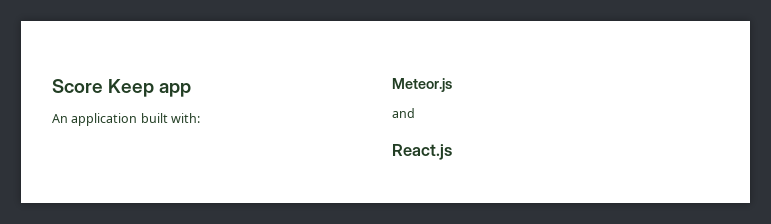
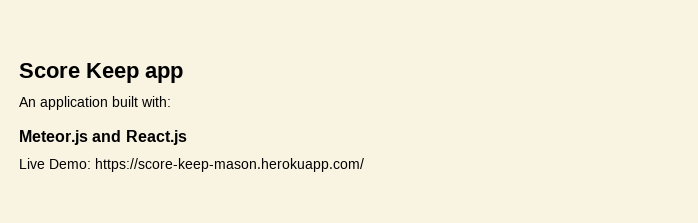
- Meteor.js
- and
- React.js
+ Meteor.js and React.js
+ Live Demo: https://score-keep-mason.herokuapp.com/

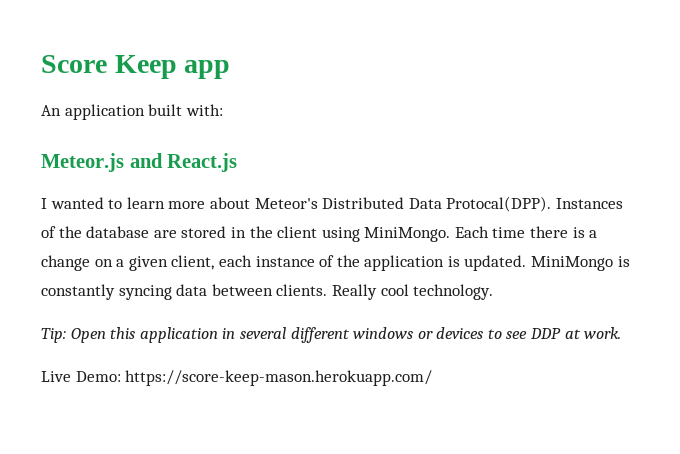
+ I wanted to learn more about Meteor's Distributed Data Protocal(DPP). Instances of the database are stored in the client using MiniMongo. Each time there is a change on a given client, each instance of the application is updated. MiniMongo is constantly syncing data between clients. Really cool technology.
+ Tip: Open this application in several different windows or devices to see DDP at work.

